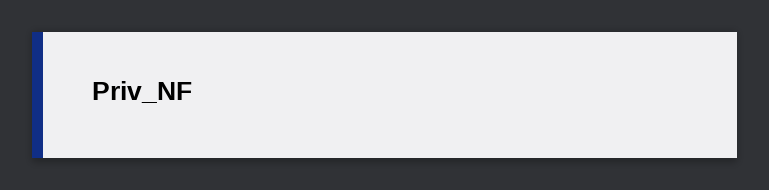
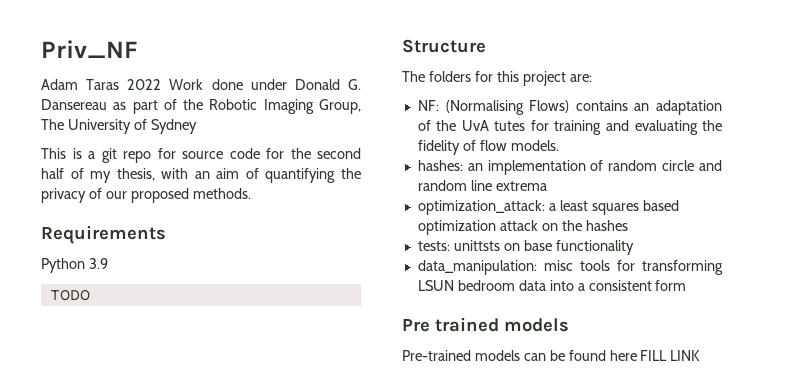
+ Adam Taras 2022 Work done under Donald G. Dansereau as part of the Robotic Imaging Group, The University of Sydney
+ This is a git repo for source code for the second half of my thesis, with an aim of quantifying the privacy of our proposed methods.
+ Requirements
+ Python 3.9
+ TODO
+ Structure
+ The folders for this project are:
+ NF: (Normalising Flows) contains an adaptation of the UvA tutes for training and evaluating the fidelity of flow models.
+ hashes: an implementation of random circle and random line extrema
+ optimization_attack: a least squares based optimization attack on the hashes
+ tests: unittsts on base functionality
+ data_manipulation: misc tools for transforming LSUN bedroom data into a consistent form
+ Pre trained models
+ Pre-trained models can be found here FILL LINK

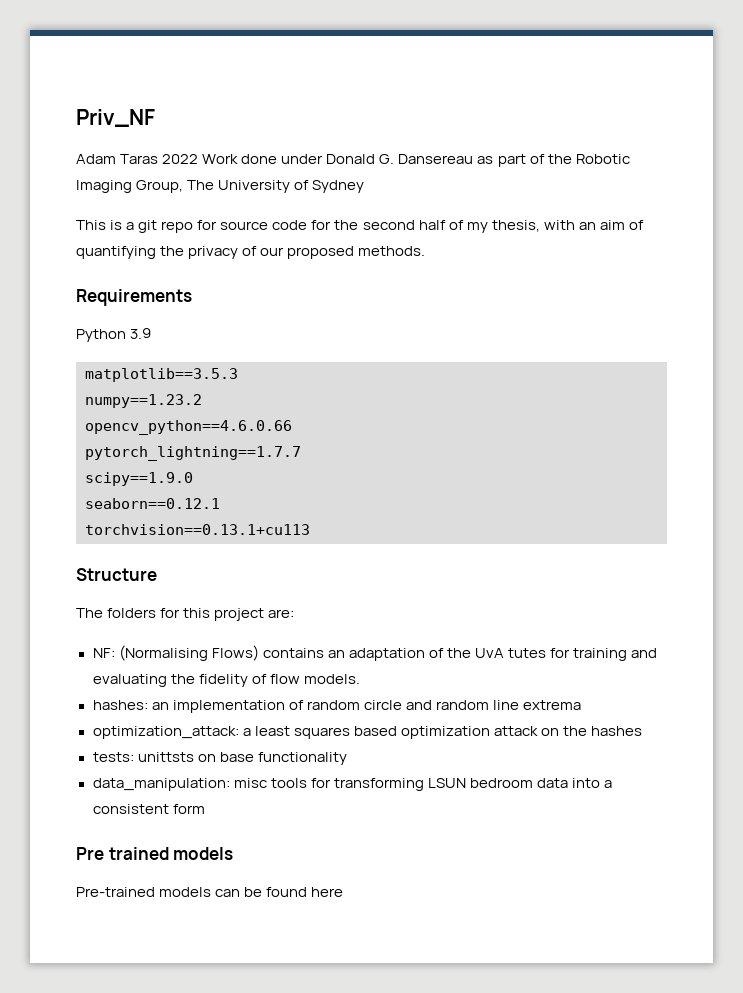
- TODO
+ matplotlib==3.5.3
+ numpy==1.23.2
+ opencv_python==4.6.0.66
+ pytorch_lightning==1.7.7
+ scipy==1.9.0
+ seaborn==0.12.1
+ torchvision==0.13.1+cu113
- Pre-trained models can be found here FILL LINK
+ Pre-trained models can be found here

